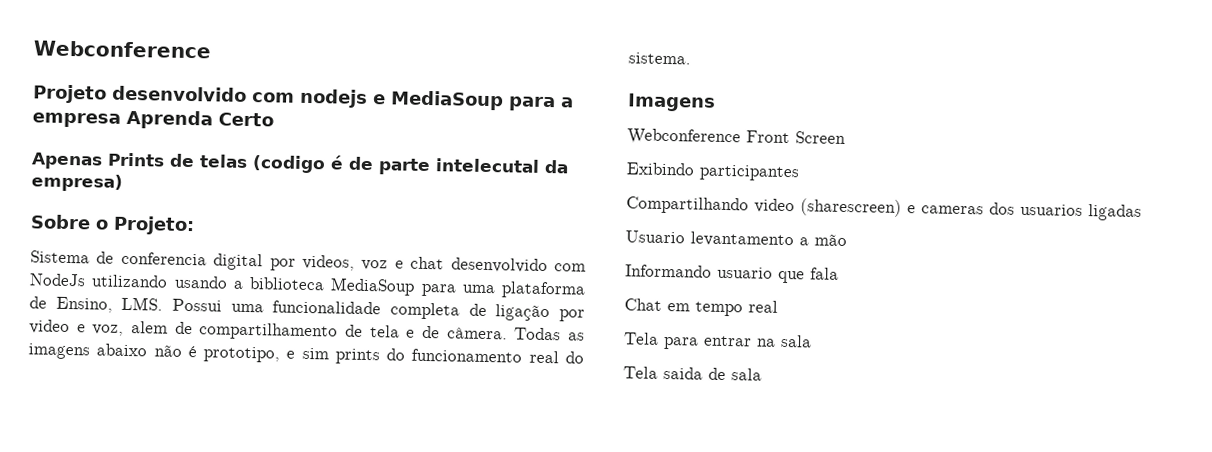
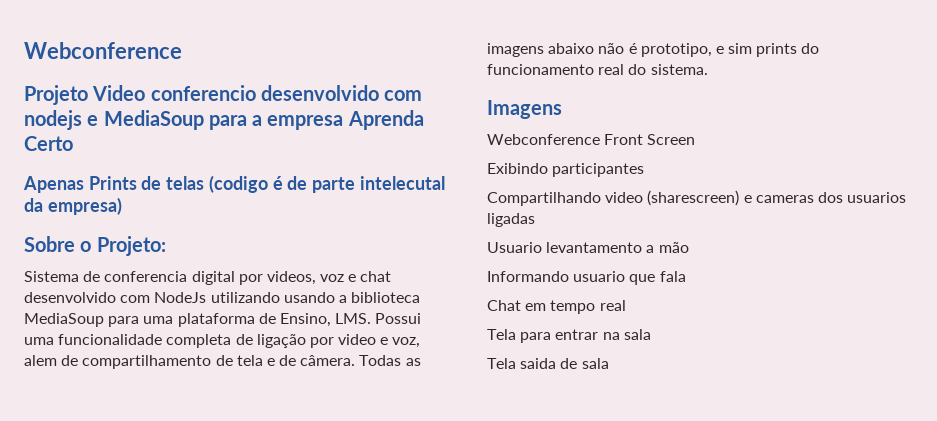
- Projeto desenvolvido com nodejs e MediaSoup para a empresa Aprenda Certo
+ Projeto Video conferencio desenvolvido com nodejs e MediaSoup para a empresa Aprenda Certo

